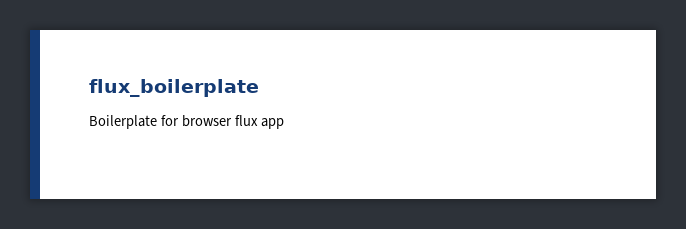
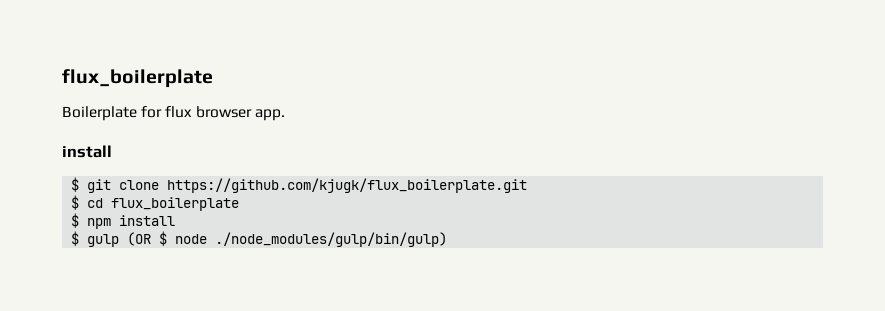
- Boilerplate for browser flux app
+ Boilerplate for flux browser app.
+ install
+ $ git clone https://github.com/kjugk/flux_boilerplate.git
+ $ cd flux_boilerplate
+ $ npm install
+ $ gulp (OR $ node ./node_modules/gulp/bin/gulp)

